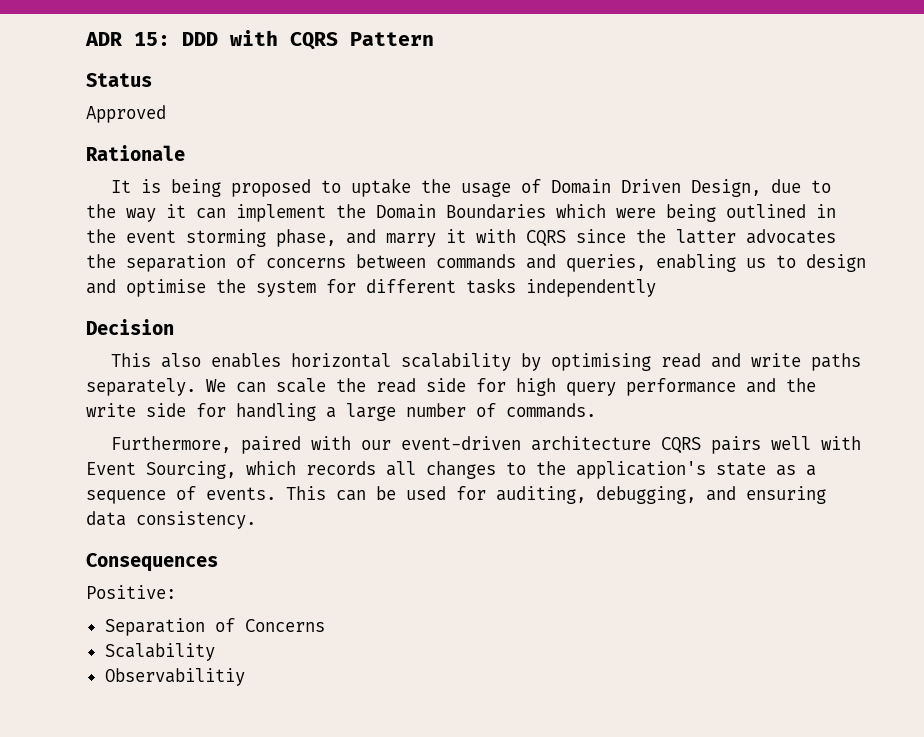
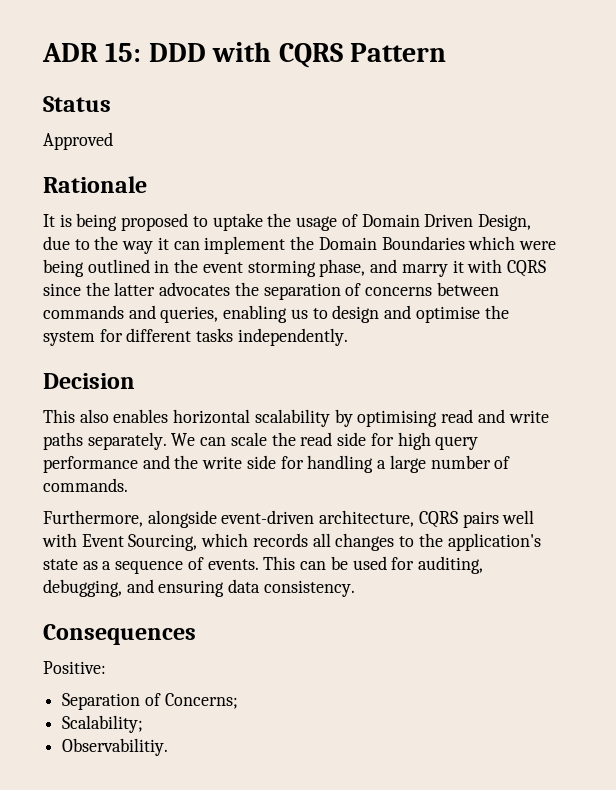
- It is being proposed to uptake the usage of Domain Driven Design, due to the way it can implement the Domain Boundaries which were being outlined in the event storming phase, and marry it with CQRS since the latter advocates the separation of concerns between commands and queries, enabling us to design and optimise the system for different tasks independently
+ It is being proposed to uptake the usage of Domain Driven Design, due to the way it can implement the Domain Boundaries which were being outlined in the event storming phase, and marry it with CQRS since the latter advocates the separation of concerns between commands and queries, enabling us to design and optimise the system for different tasks independently.
- Furthermore, paired with our event-driven architecture CQRS pairs well with Event Sourcing, which records all changes to the application's state as a sequence of events.
+ Furthermore, alongside event-driven architecture, CQRS pairs well with Event Sourcing, which records all changes to the application's state as a sequence of events.
- Separation of Concerns
- Scalability
- Observabilitiy
+ Separation of Concerns;
+ Scalability;
+ Observabilitiy.

